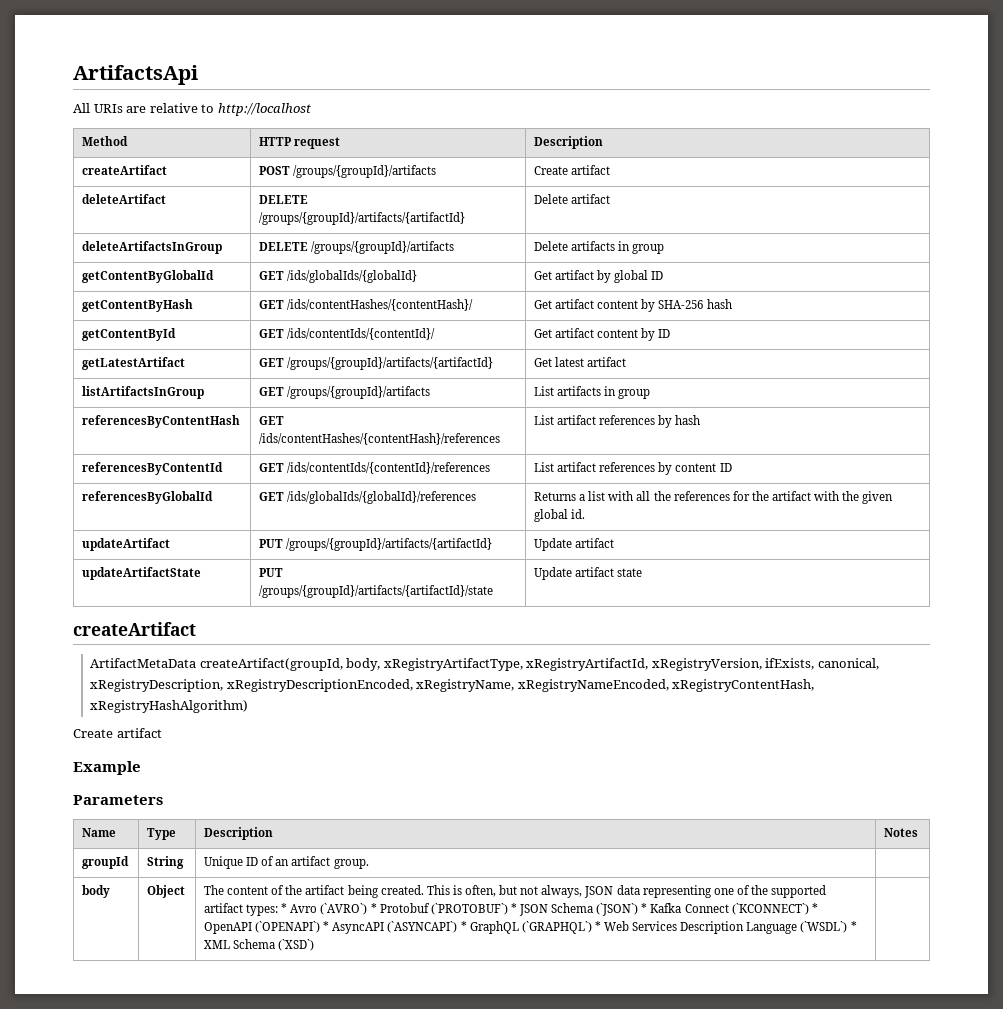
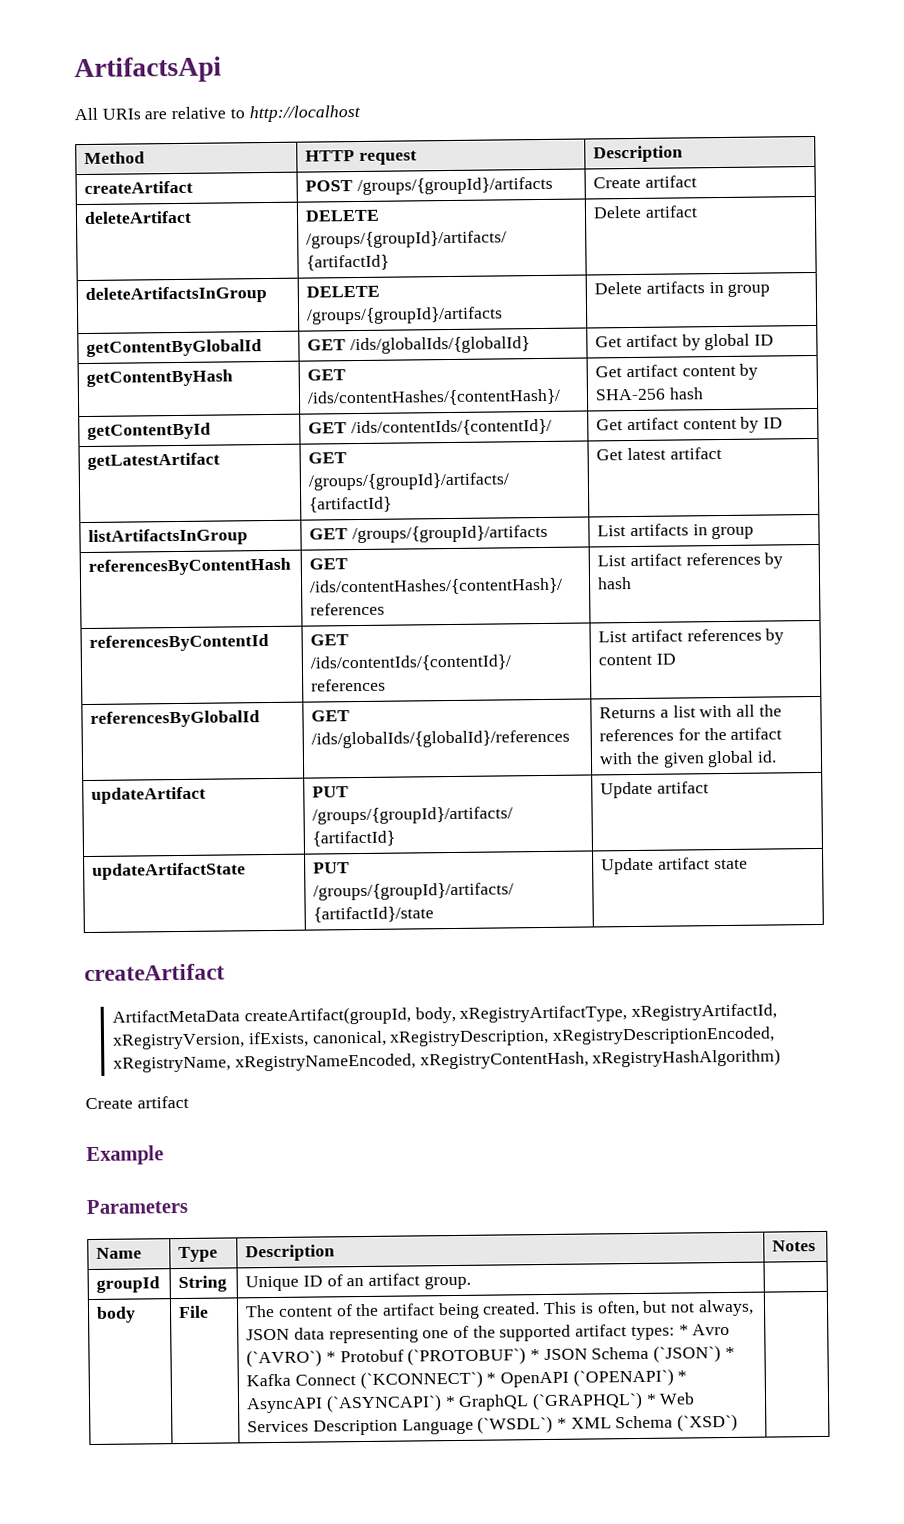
- Object
+ File

